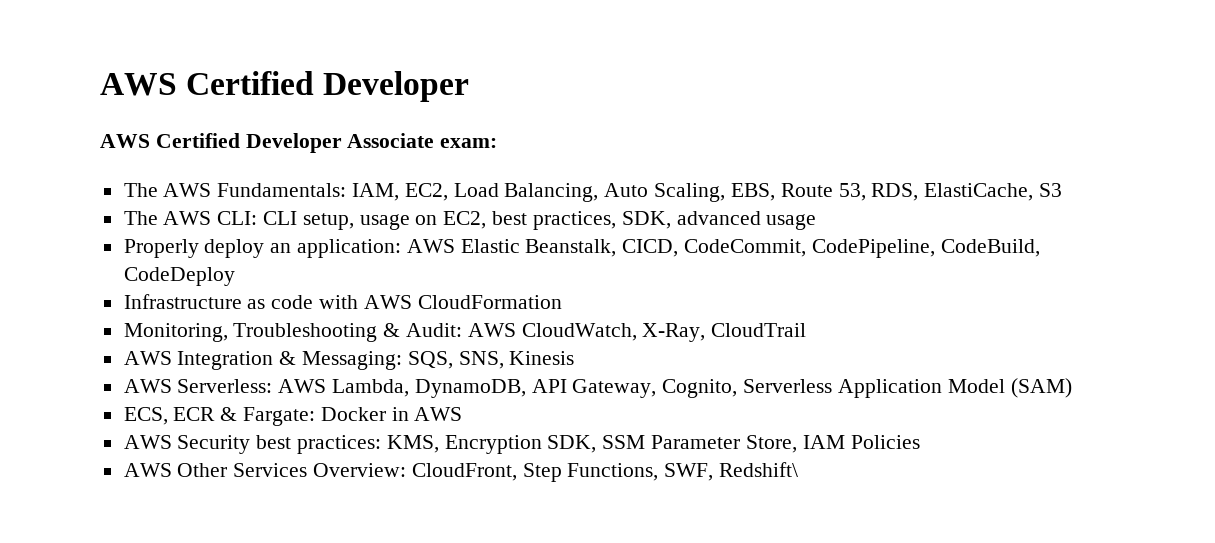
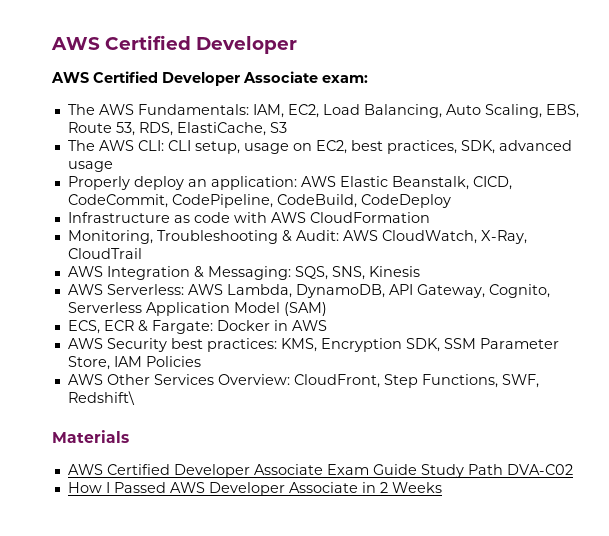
+ Materials
+ AWS Certified Developer Associate Exam Guide Study Path DVA-C02
+ How I Passed AWS Developer Associate in 2 Weeks

